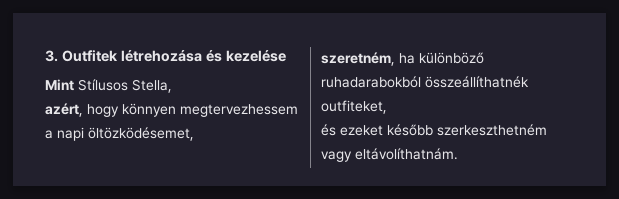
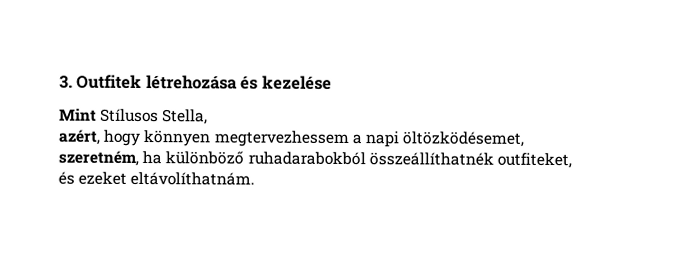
- és ezeket később szerkeszthetném vagy eltávolíthatnám.
+ és ezeket eltávolíthatnám.

